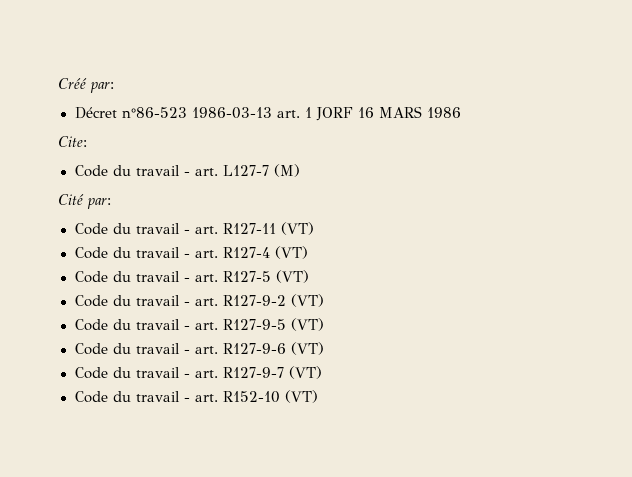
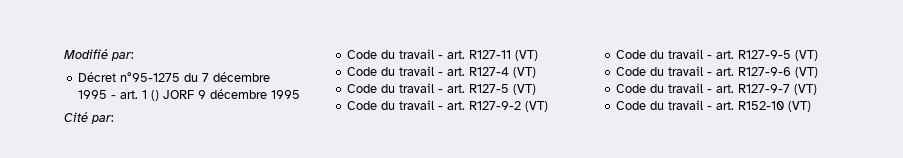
- Créé par:
+ Modifié par:
- Décret n°86-523 1986-03-13 art. 1 JORF 16 MARS 1986
- Cite:
- Code du travail - art. L127-7 (M)
+ Décret n°95-1275 du 7 décembre 1995 - art. 1 () JORF 9 décembre 1995

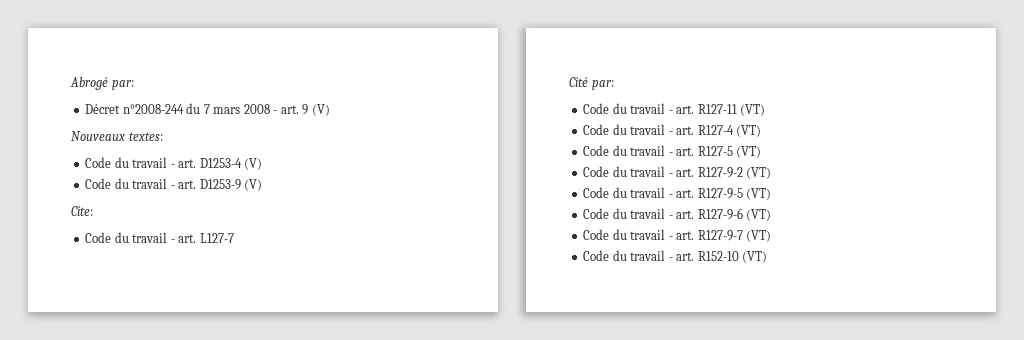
- Modifié par:
+ Abrogé par:
- Décret n°95-1275 du 7 décembre 1995 - art. 1 () JORF 9 décembre 1995
+ Décret n°2008-244 du 7 mars 2008 - art. 9 (V)
+ Nouveaux textes:
+ Code du travail - art. D1253-4 (V)
+ Code du travail - art. D1253-9 (V)
+ Cite:
+ Code du travail - art. L127-7

